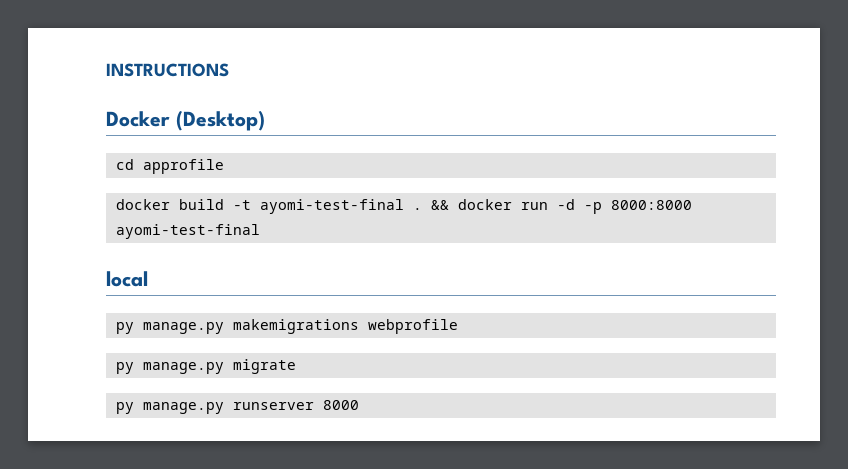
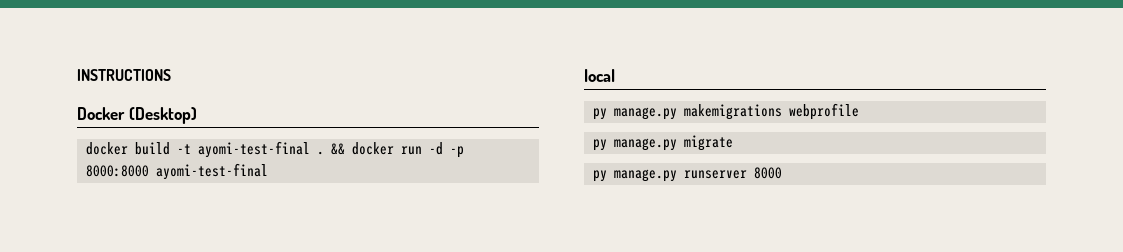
- cd approfile

